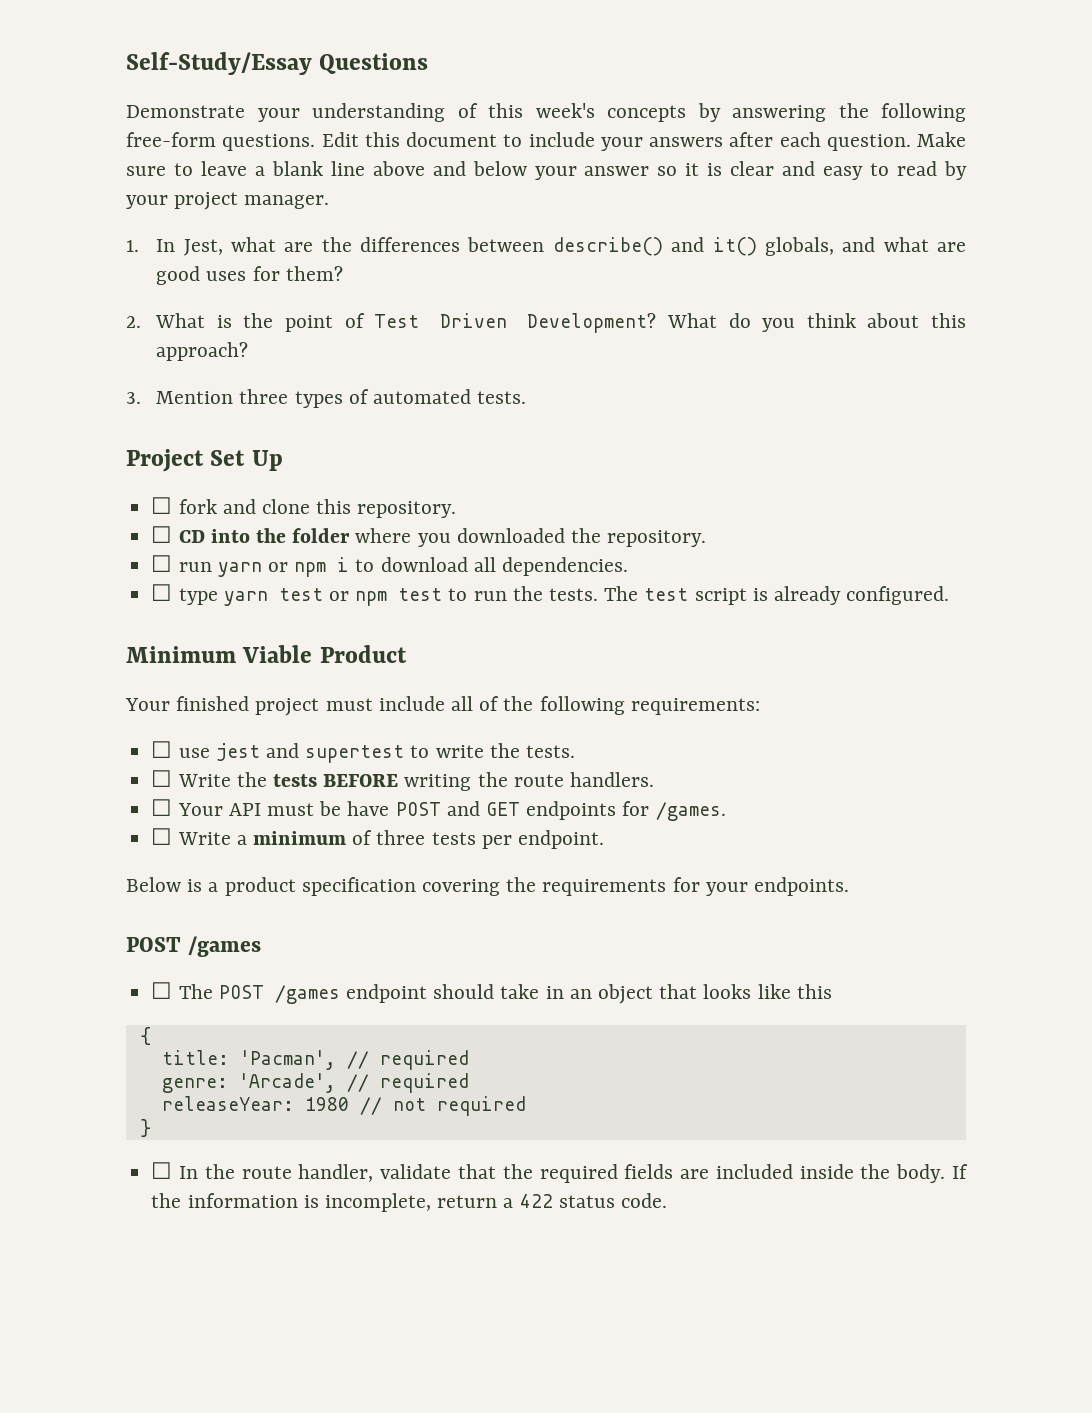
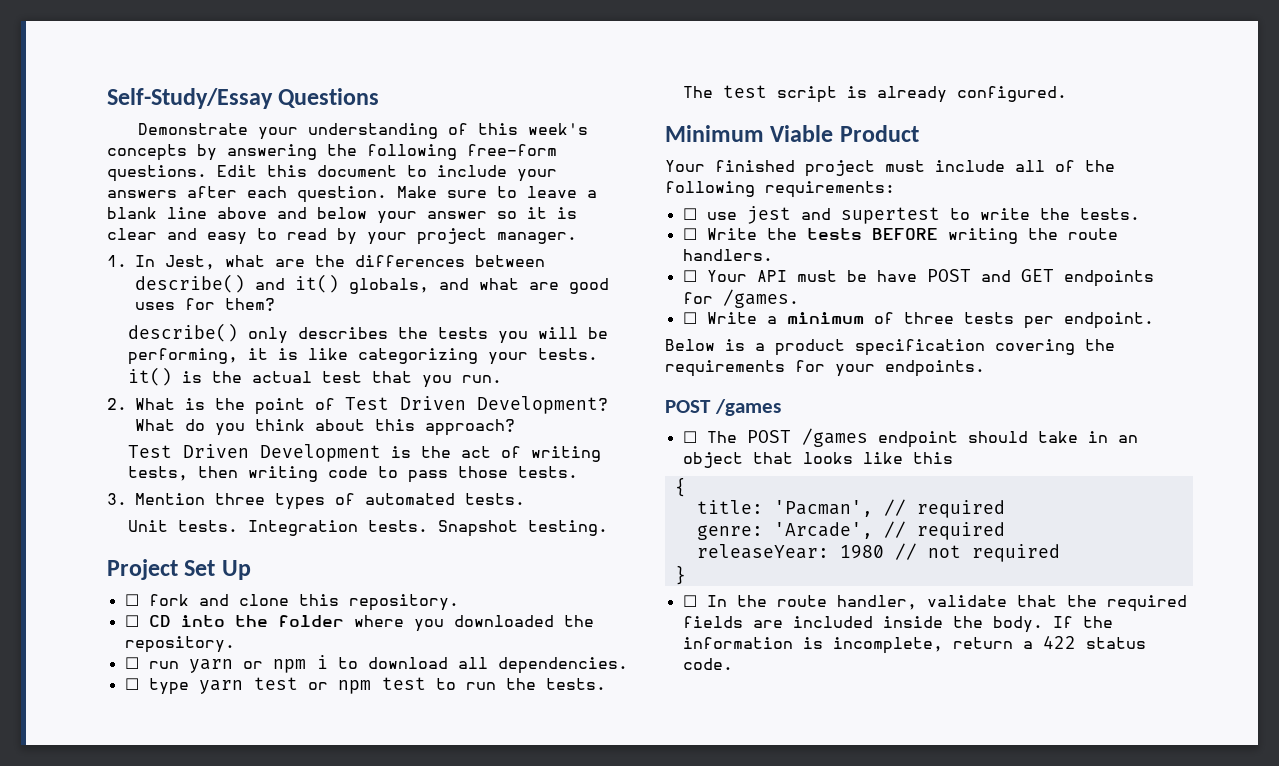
+ describe() only describes the tests you will be performing, it is like categorizing your tests. it() is the actual test that you run.
+ Test Driven Development is the act of writing tests, then writing code to pass those tests.
+ Unit tests. Integration tests. Snapshot testing.

